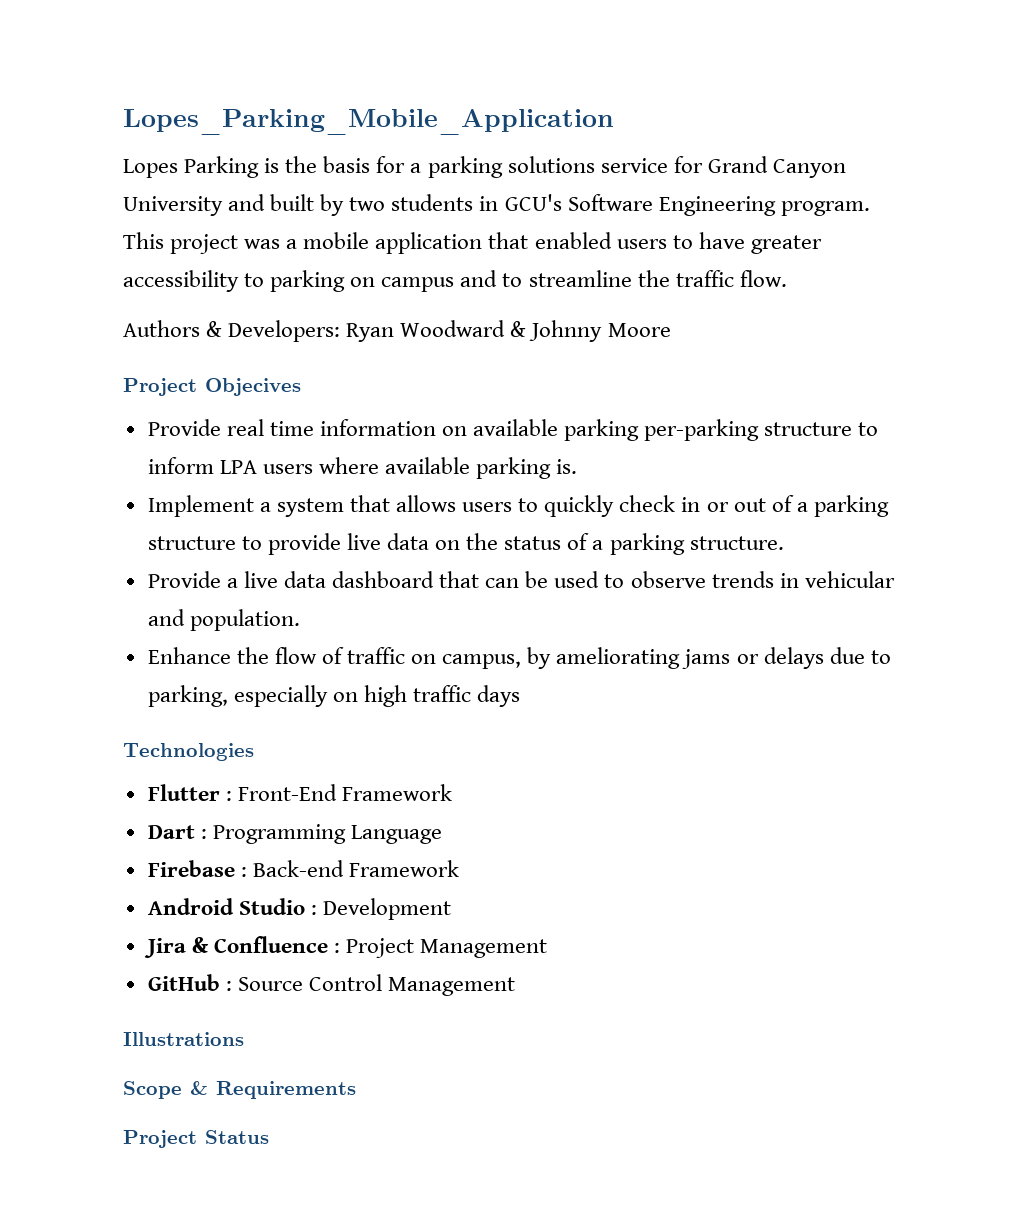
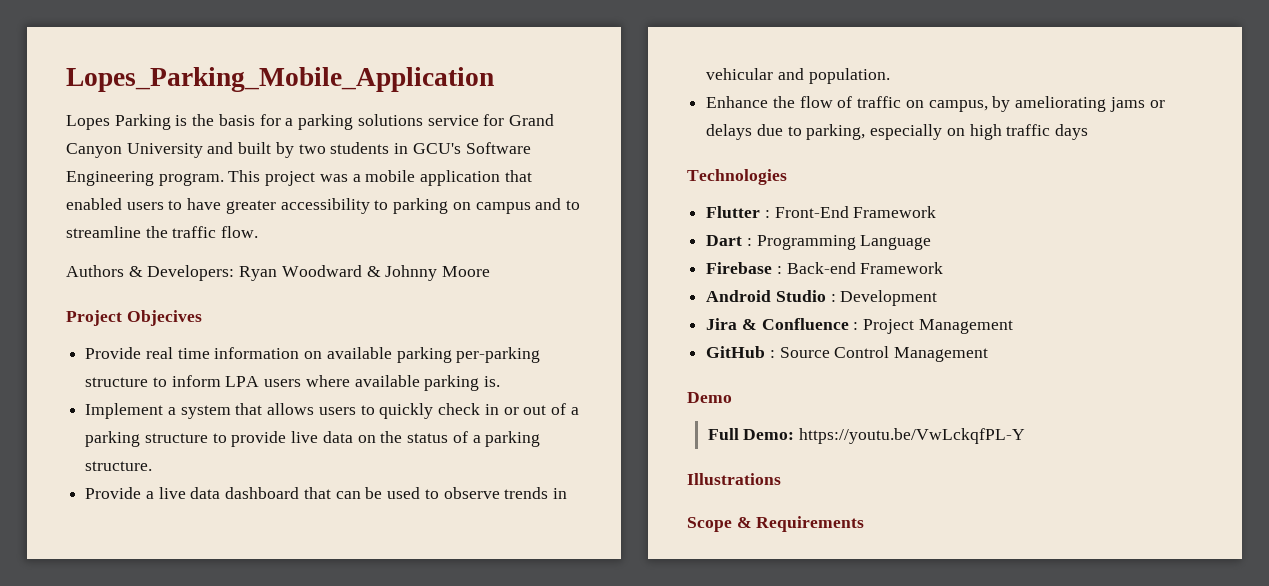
+ Demo
+ Full Demo: https://youtu.be/VwLckqfPL-Y
- Project Status

